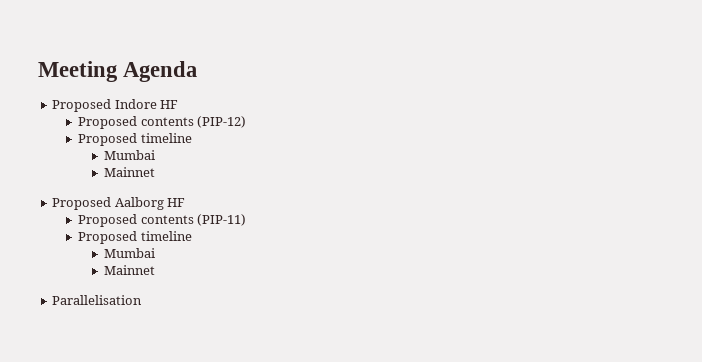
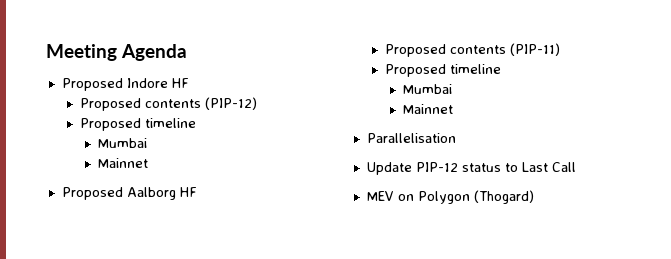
+ Update PIP-12 status to Last Call
+ MEV on Polygon (Thogard)

